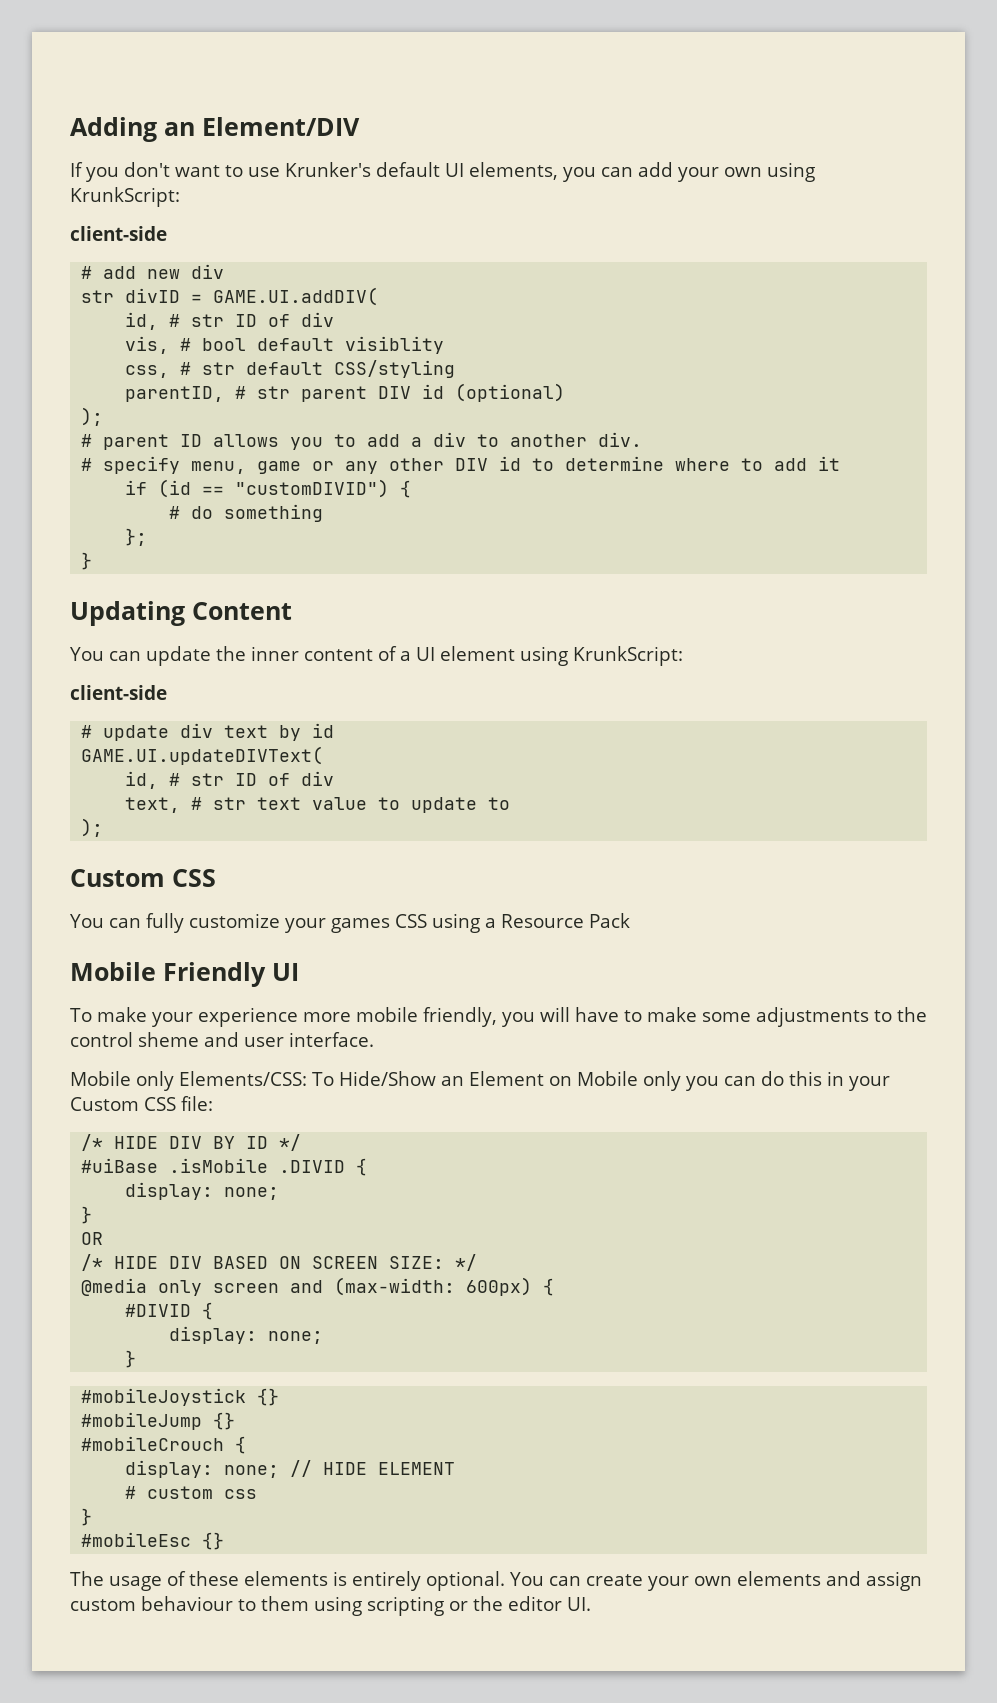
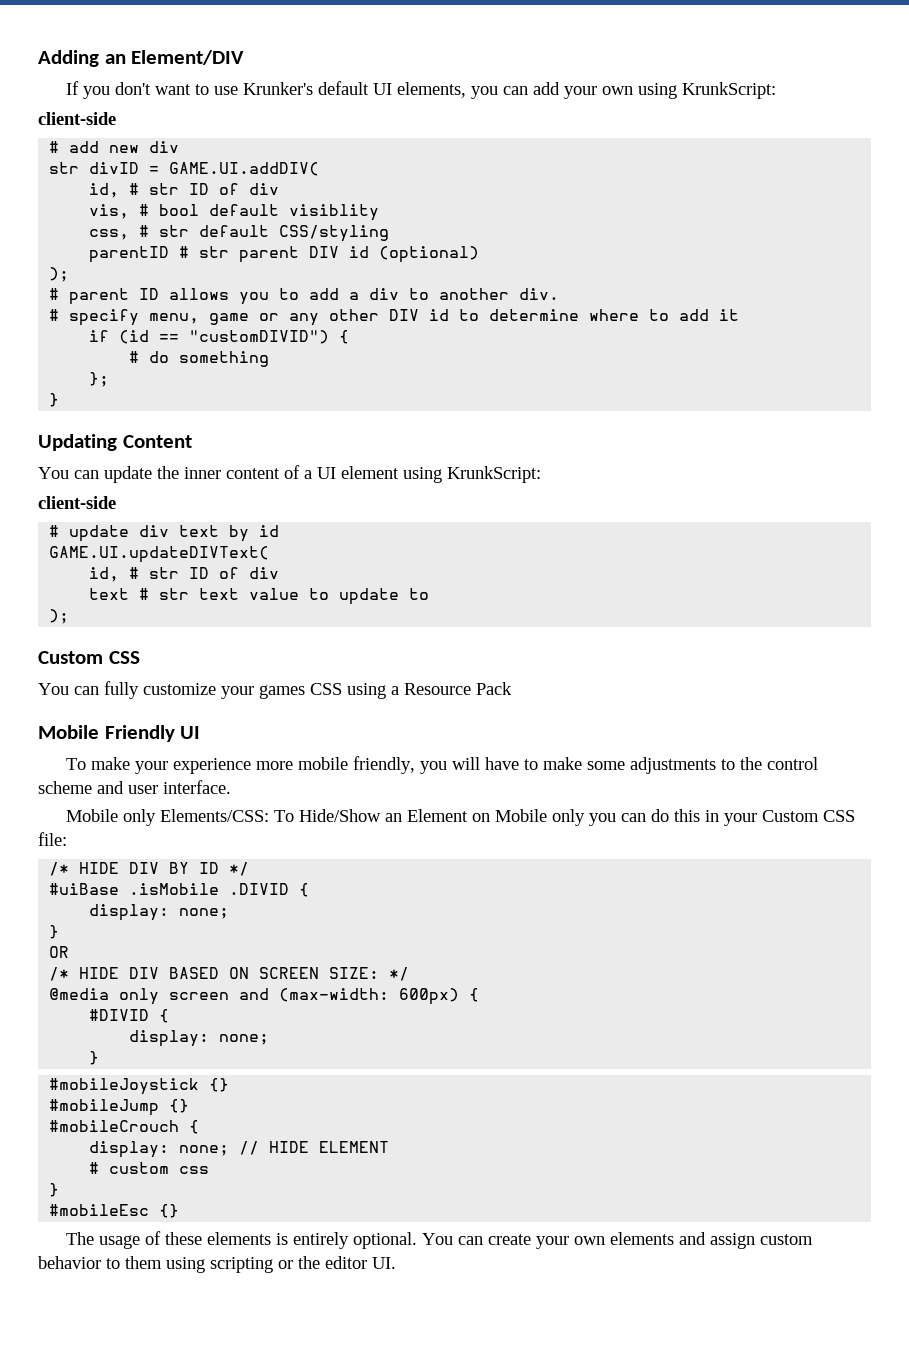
- parentID, # str parent DIV id (optional)
+ parentID # str parent DIV id (optional)
- text, # str text value to update to
+ text # str text value to update to
- To make your experience more mobile friendly, you will have to make some adjustments to the control sheme and user interface.
+ To make your experience more mobile friendly, you will have to make some adjustments to the control scheme and user interface.
- You can create your own elements and assign custom behaviour to them using scripting or the editor UI.
+ You can create your own elements and assign custom behavior to them using scripting or the editor UI.

